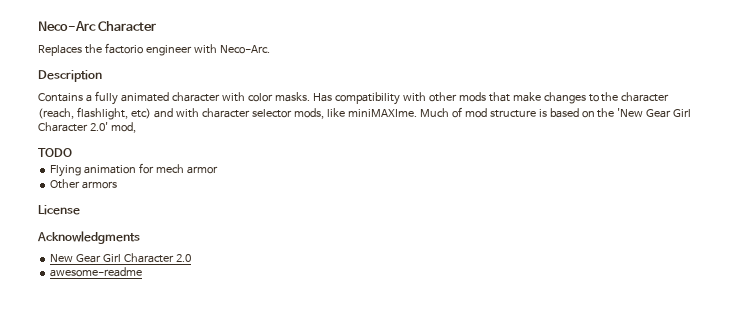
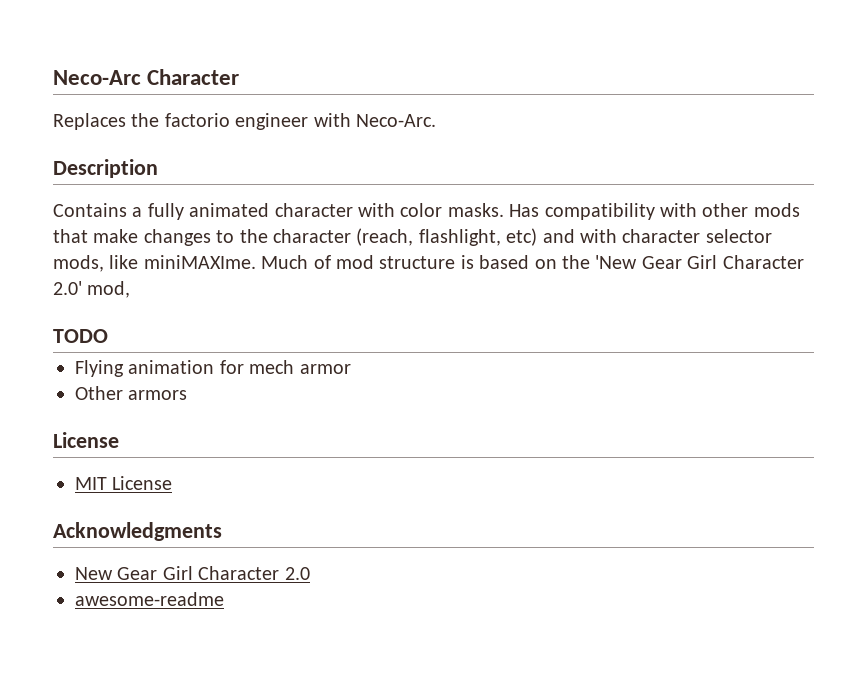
+ MIT License

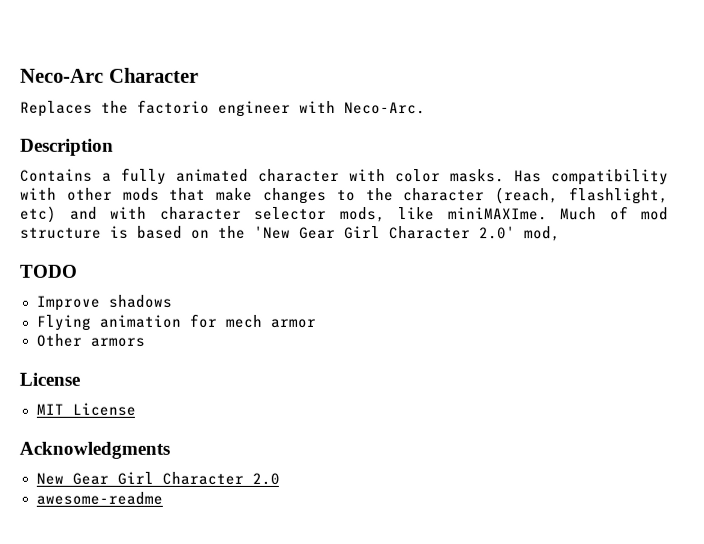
+ Improve shadows

